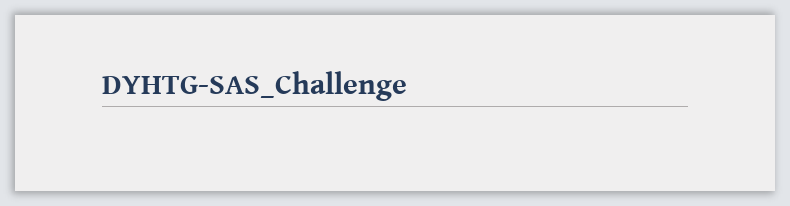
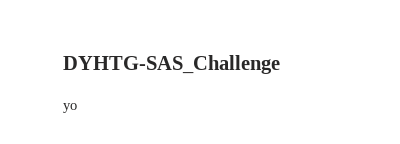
+ yo

